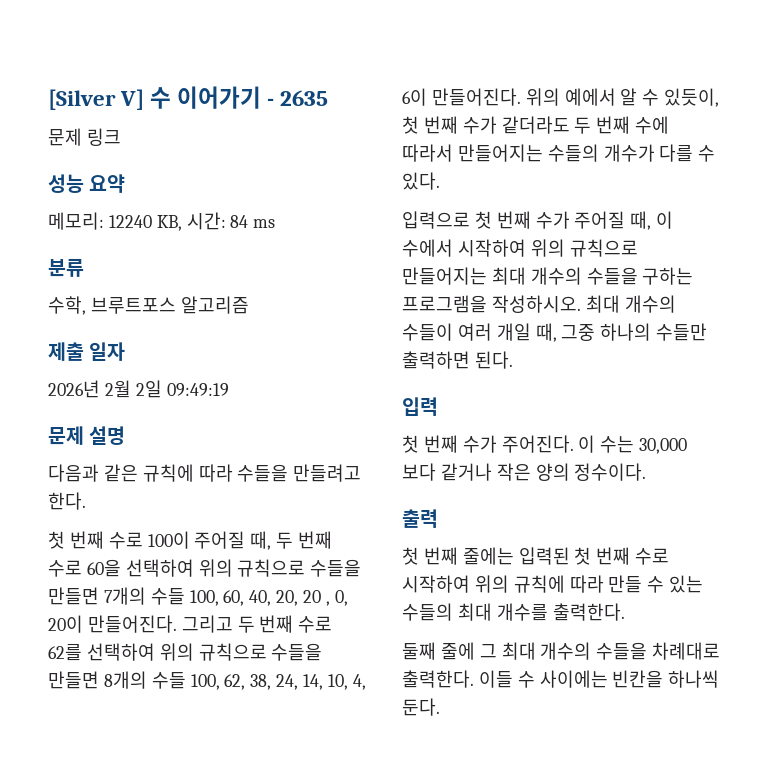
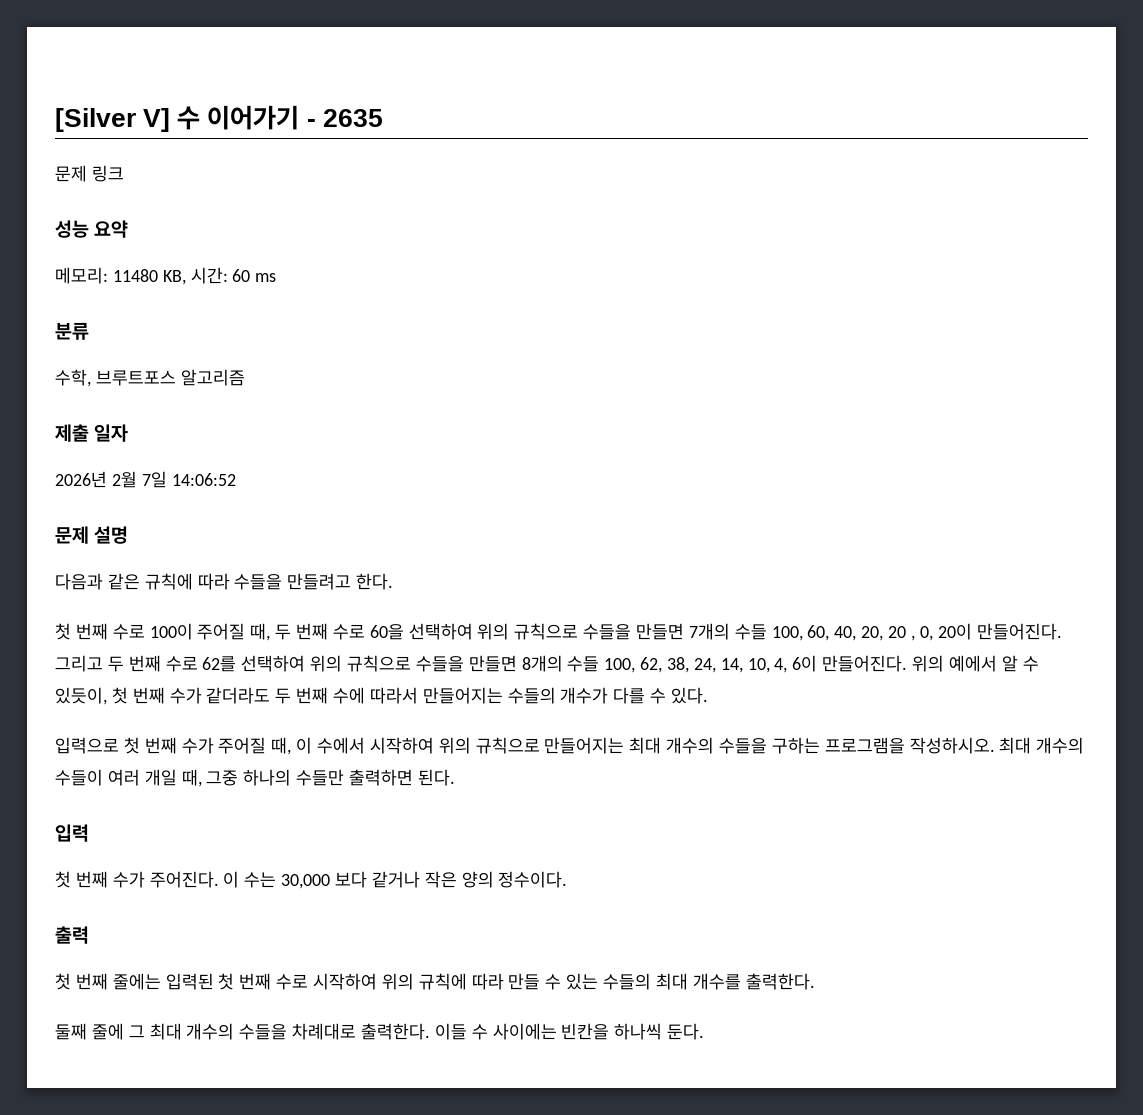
- 메모리: 12240 KB, 시간: 84 ms
+ 메모리: 11480 KB, 시간: 60 ms
- 2026년 2월 2일 09:49:19
+ 2026년 2월 7일 14:06:52

